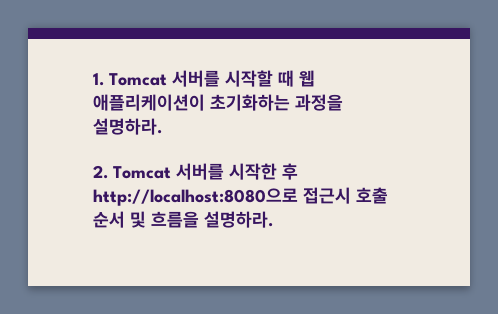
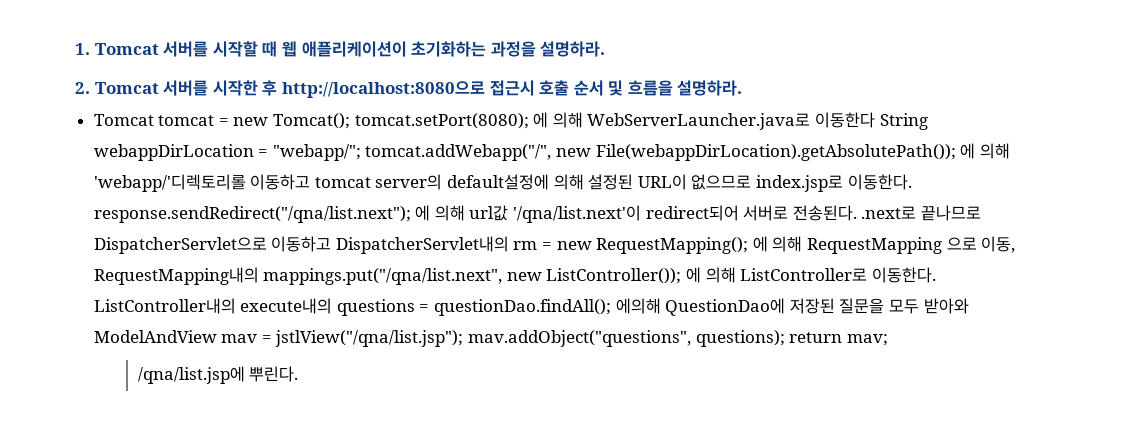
+ Tomcat tomcat = new Tomcat(); tomcat.setPort(8080); 에 의해 WebServerLauncher.java로 이동한다 String webappDirLocation = "webapp/"; tomcat.addWebapp("/", new File(webappDirLocation).getAbsolutePath()); 에 의해 'webapp/'디렉토리롤 이동하고 tomcat server의 default설정에 의해 설정된 URL이 없으므로 index.jsp로 이동한다. response.sendRedirect("/qna/list.next"); 에 의해 url값 '/qna/list.next'이 redirect되어 서버로 전송된다. .next로 끝나므로 DispatcherServlet으로 이동하고 DispatcherServlet내의 rm = new RequestMapping(); 에 의해 RequestMapping 으로 이동, RequestMapping내의 mappings.put("/qna/list.next", new ListController()); 에 의해 ListController로 이동한다. ListController내의 execute내의 questions = questionDao.findAll(); 에의해 QuestionDao에 저장된 질문을 모두 받아와 ModelAndView mav = jstlView("/qna/list.jsp"); mav.addObject("questions", questions); return mav;
+ /qna/list.jsp에 뿌린다.

